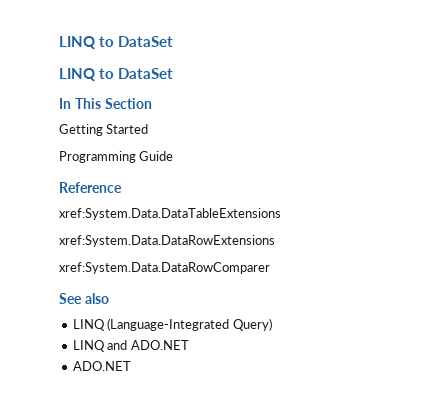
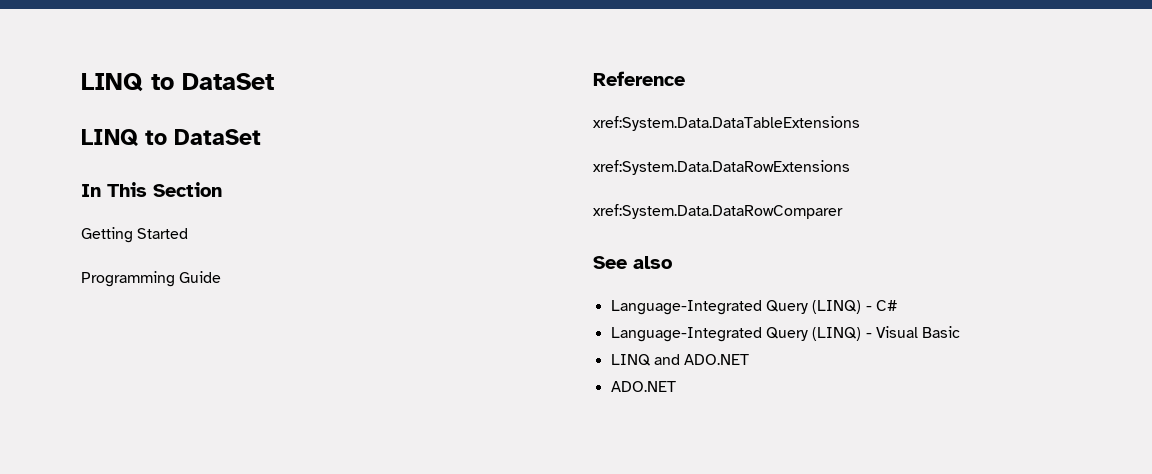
- LINQ (Language-Integrated Query)
+ Language-Integrated Query (LINQ) - C#
+ Language-Integrated Query (LINQ) - Visual Basic

